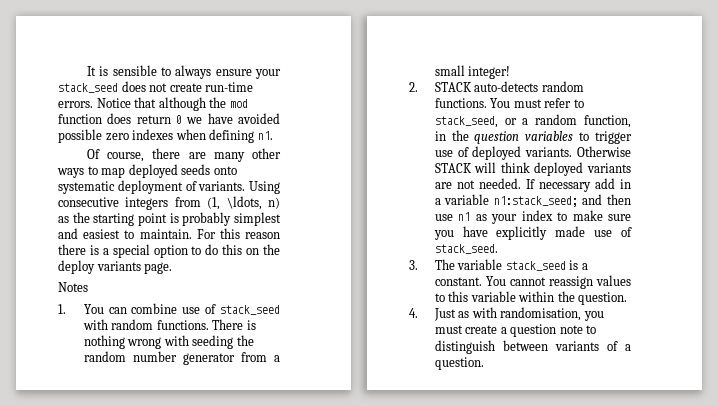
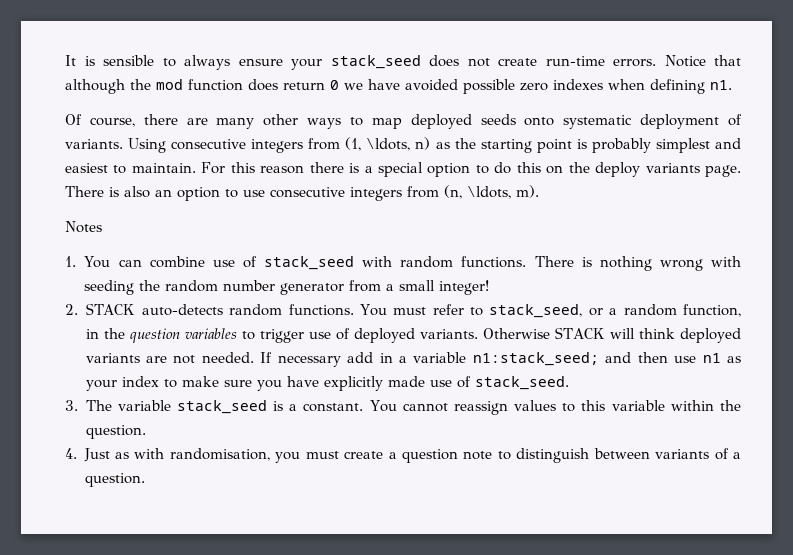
+ There is also an option to use consecutive integers from (n, \ldots, m).

